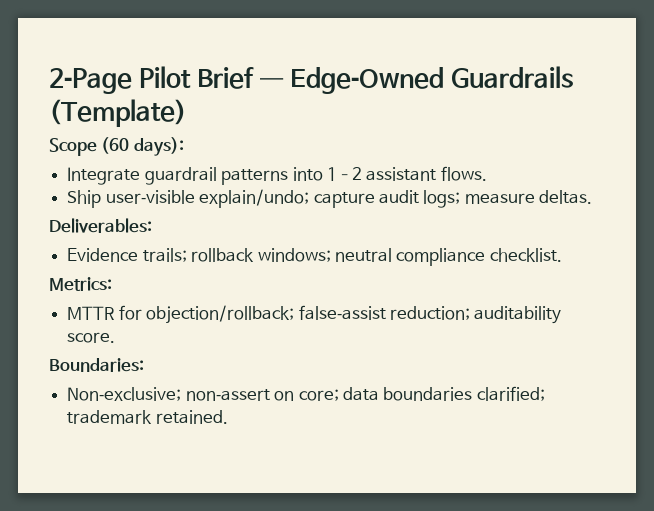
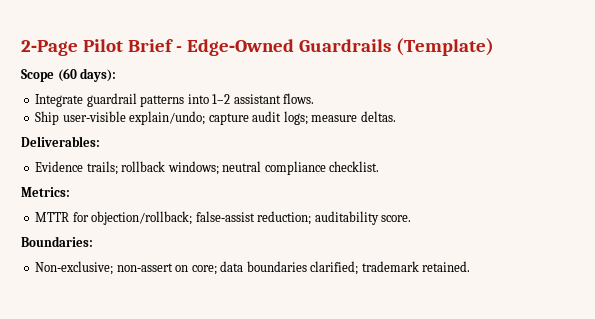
- 2‑Page Pilot Brief — Edge‑Owned Guardrails (Template)
+ 2‑Page Pilot Brief - Edge‑Owned Guardrails (Template)

